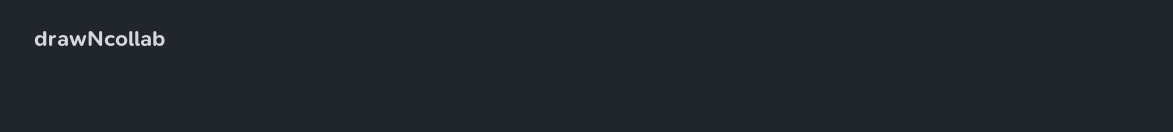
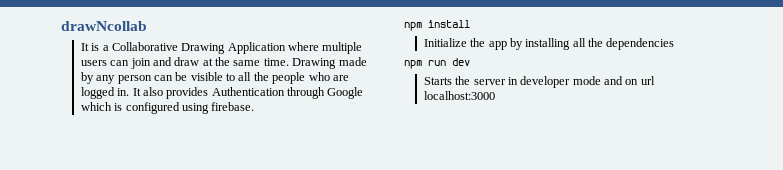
+ It is a Collaborative Drawing Application where multiple users can join and draw at the same time. Drawing made by any person can be visible to all the people who are logged in. It also provides Authentication through Google which is configured using firebase.
+ npm install
+ Initialize the app by installing all the dependencies
+ npm run dev
+ Starts the server in developer mode and on url localhost:3000

